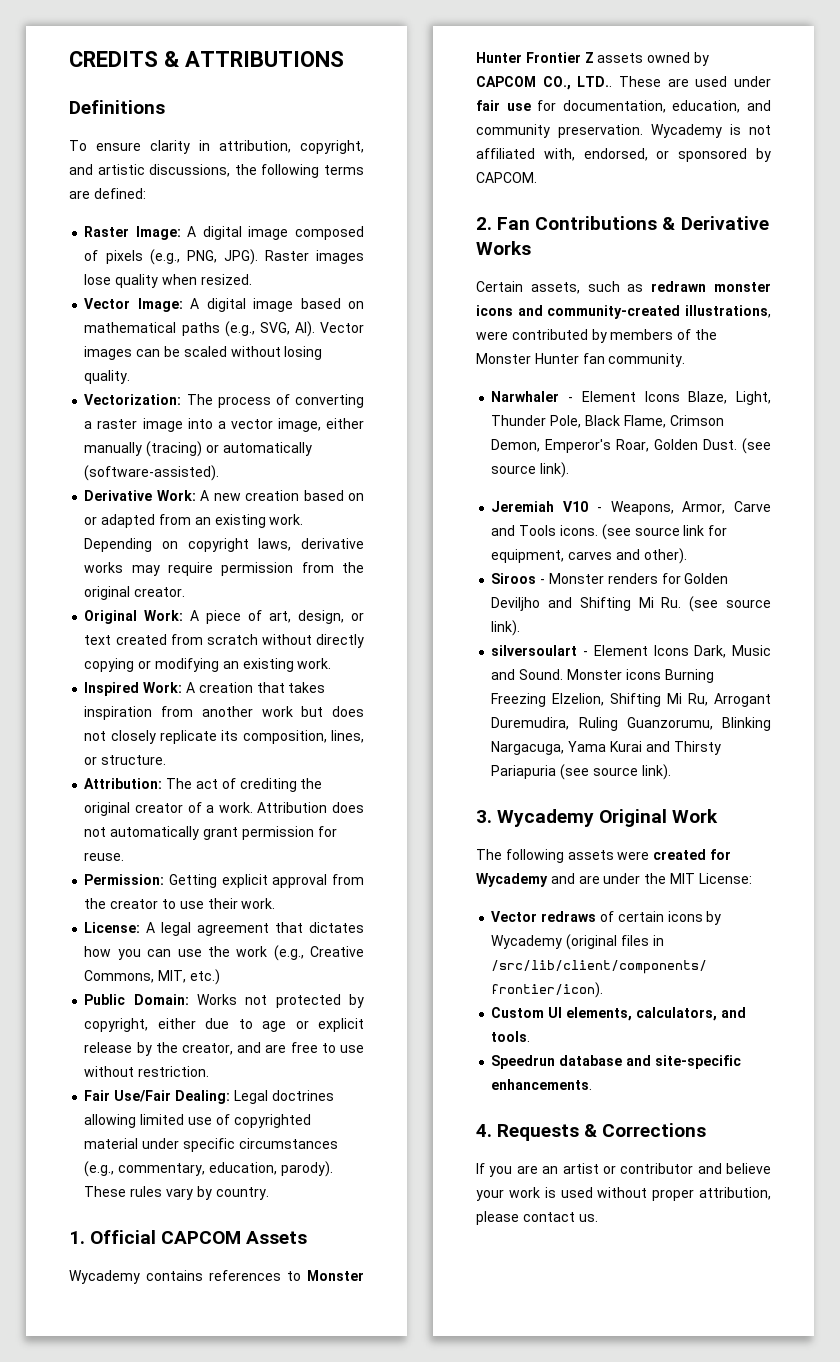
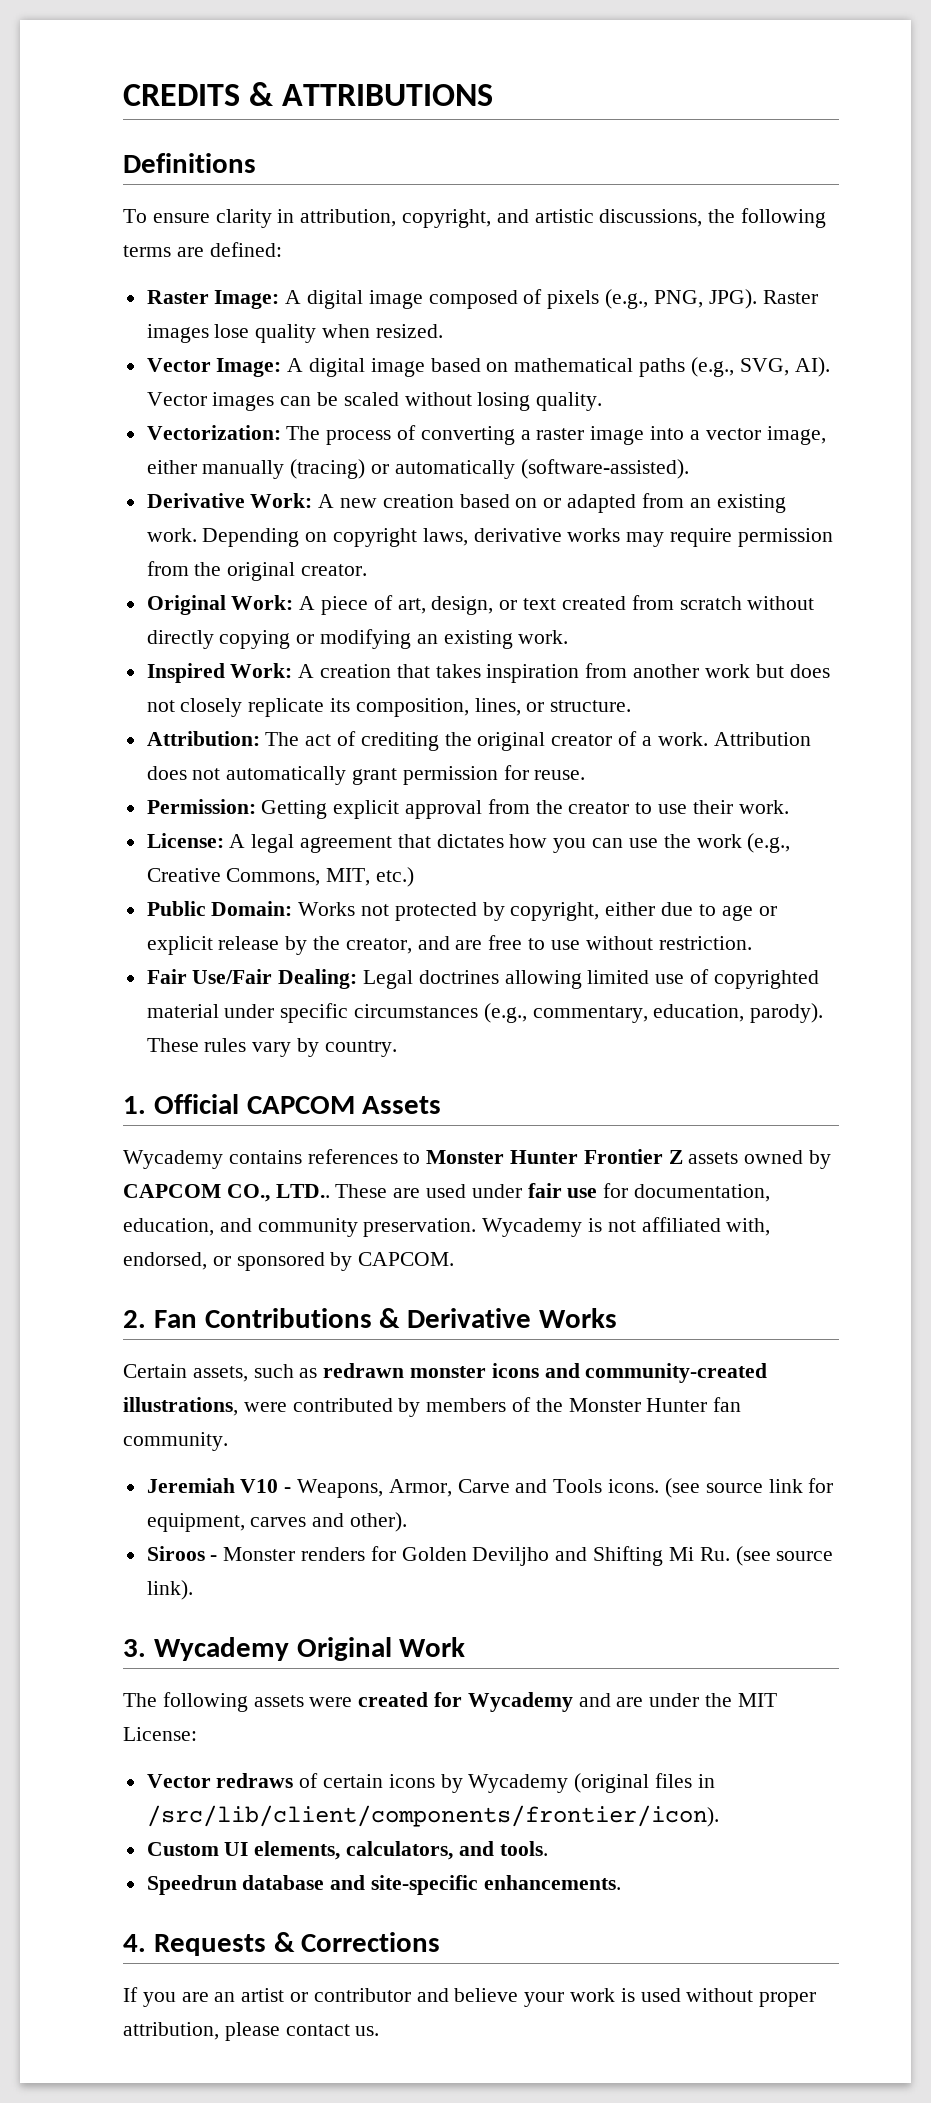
- Narwhaler - Element Icons Blaze, Light, Thunder Pole, Black Flame, Crimson Demon, Emperor's Roar, Golden Dust. (see source link).
- silversoulart - Element Icons Dark, Music and Sound. Monster icons Burning Freezing Elzelion, Shifting Mi Ru, Arrogant Duremudira, Ruling Guanzorumu, Blinking Nargacuga, Yama Kurai and Thirsty Pariapuria (see source link).

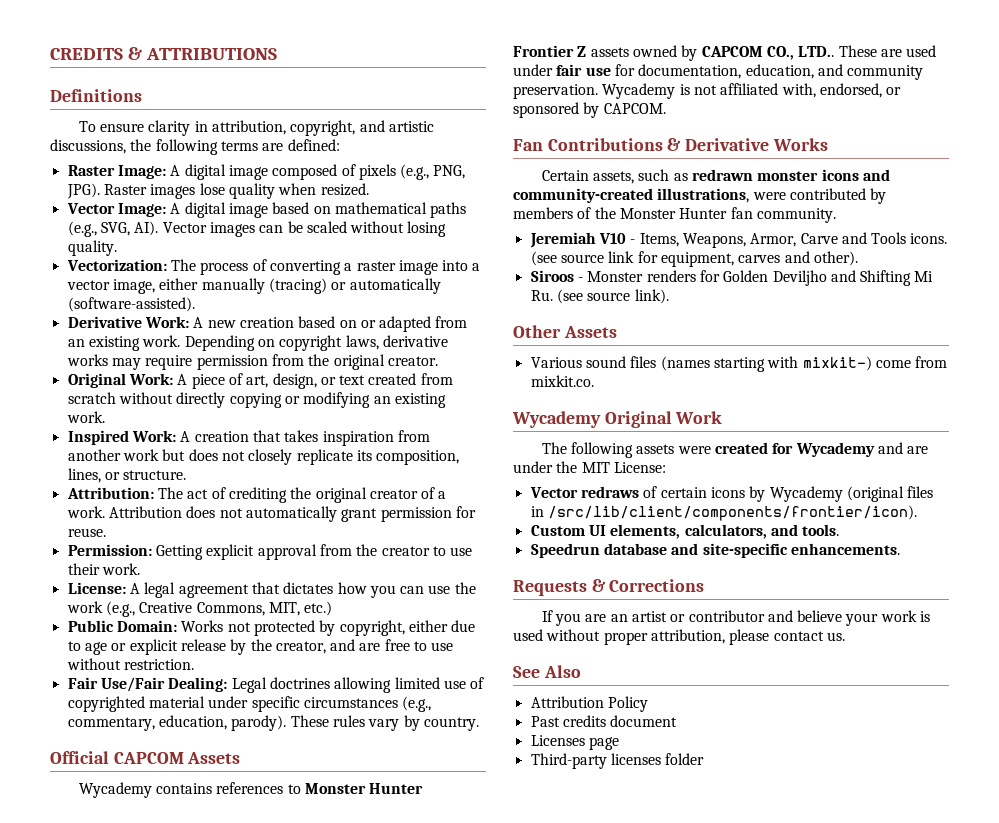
- 1. Official CAPCOM Assets
+ Official CAPCOM Assets
- 2. Fan Contributions & Derivative Works
+ Fan Contributions & Derivative Works
- Jeremiah V10 - Weapons, Armor, Carve and Tools icons.
+ Jeremiah V10 - Items, Weapons, Armor, Carve and Tools icons.
- 3. Wycademy Original Work
+ Other Assets
+ Various sound files (names starting with mixkit-) come from mixkit.co.
+ Wycademy Original Work
- 4. Requests & Corrections
+ Requests & Corrections
+ See Also
+ Attribution Policy
+ Past credits document
+ Licenses page
+ Third-party licenses folder

